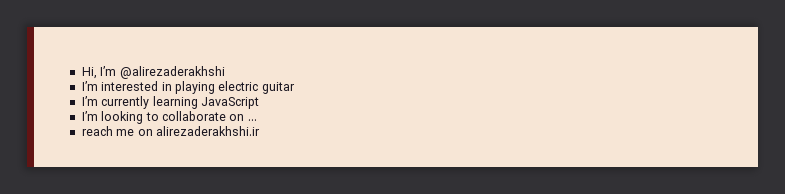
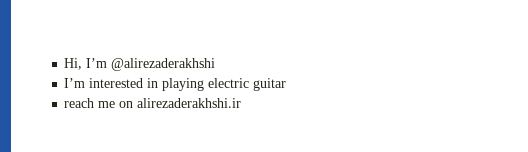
- I’m currently learning JavaScript
- I’m looking to collaborate on ...

